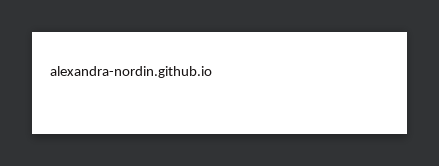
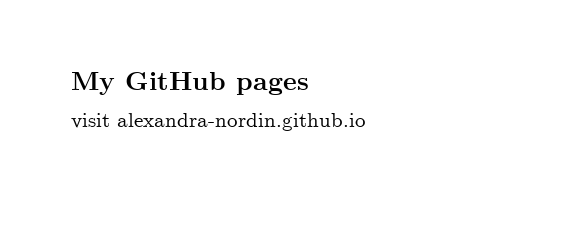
- alexandra-nordin.github.io
+ My GitHub pages
+ visit alexandra-nordin.github.io

